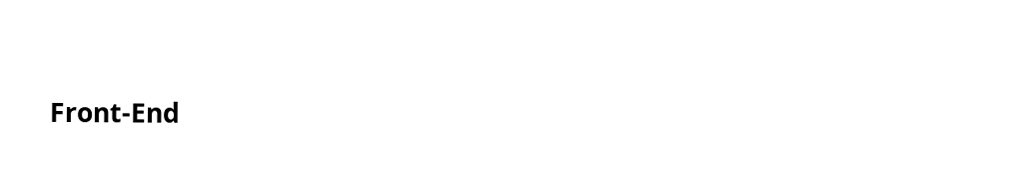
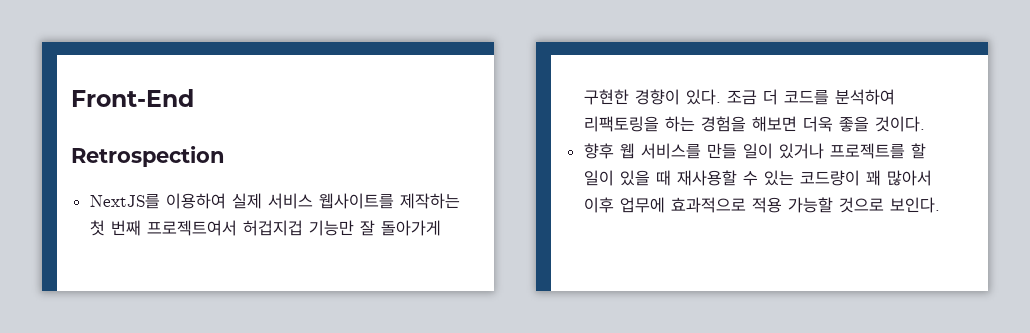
+ Retrospection
+ NextJS를 이용하여 실제 서비스 웹사이트를 제작하는 첫 번째 프로젝트여서 허겁지겁 기능만 잘 돌아가게 구현한 경향이 있다. 조금 더 코드를 분석하여 리팩토링을 하는 경험을 해보면 더욱 좋을 것이다.
+ 향후 웹 서비스를 만들 일이 있거나 프로젝트를 할 일이 있을 때 재사용할 수 있는 코드량이 꽤 많아서 이후 업무에 효과적으로 적용 가능할 것으로 보인다.

